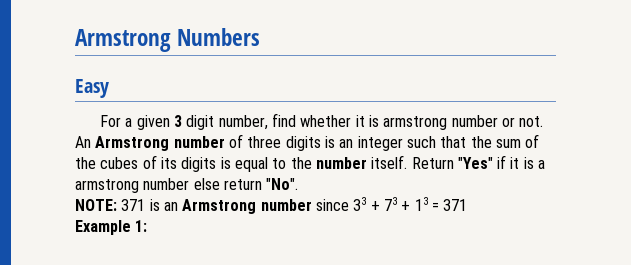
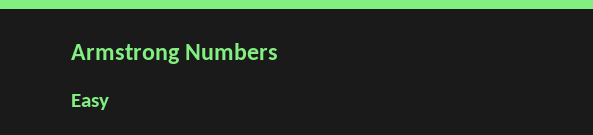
- For a given 3 digit number, find whether it is armstrong number or not. An Armstrong number of three digits is an integer such that the sum of the cubes of its digits is equal to the number itself. Return "Yes" if it is a armstrong number else return "No".
- NOTE: 371 is an Armstrong number since 33 + 73 + 13 = 371
- Example 1:

